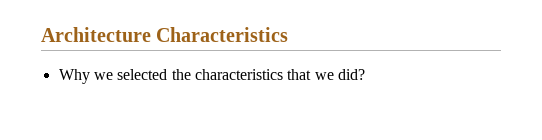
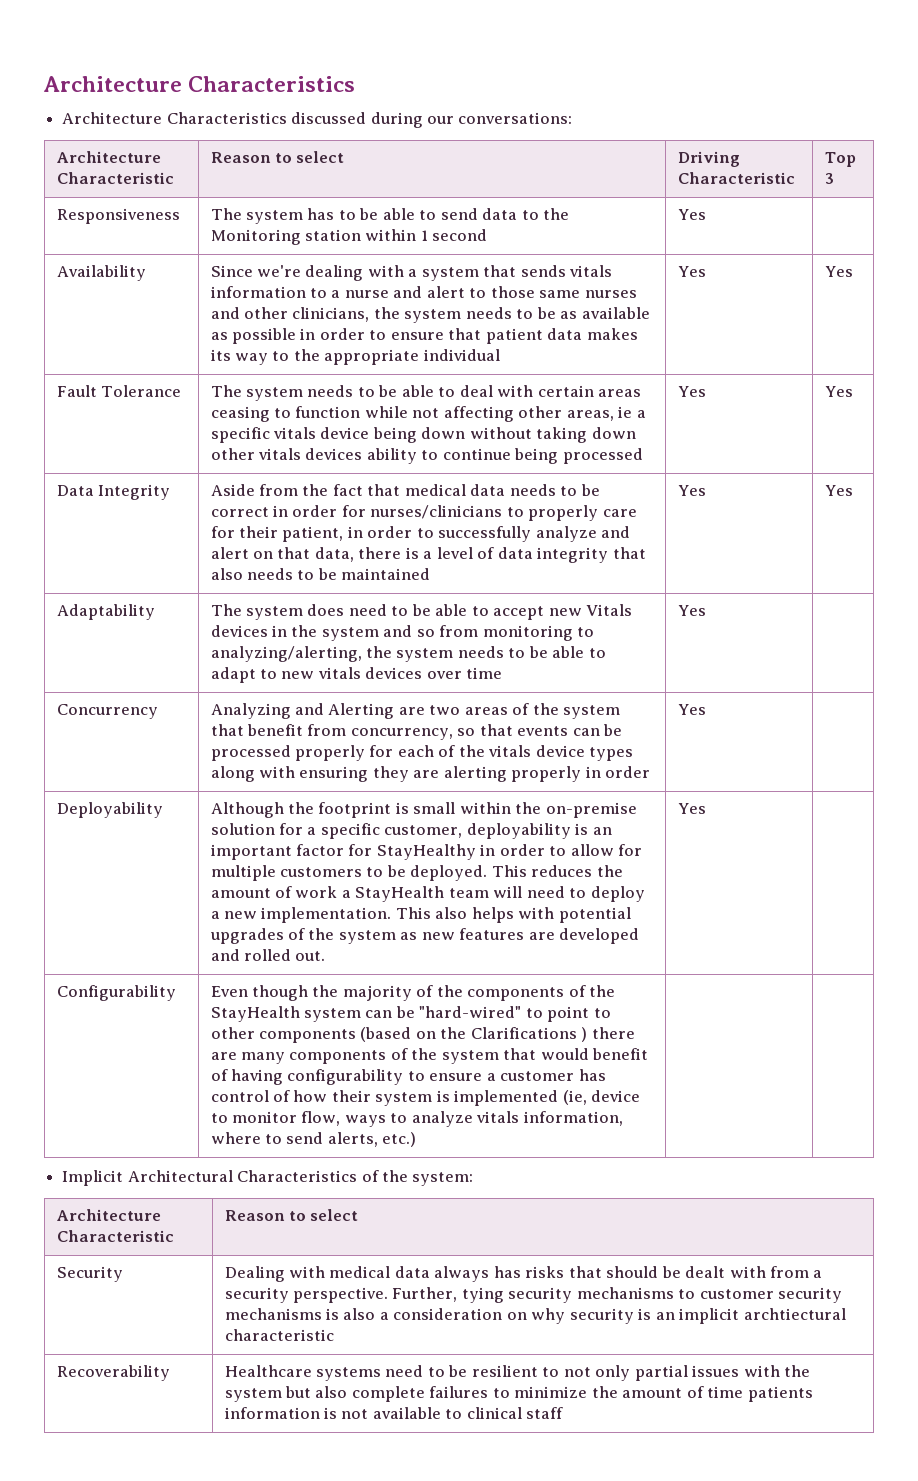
- Why we selected the characteristics that we did?
+ Architecture Characteristics discussed during our conversations:
+ Architecture Characteristic | Reason to select | Driving Characteristic | Top 3
+ Responsiveness | The system has to be able to send data to the Monitoring station within 1 second | Yes |
+ Availability | Since we're dealing with a system that sends vitals information to a nurse and alert to those same nurses and other clinicians, the system needs to be as available as possible in order to ensure that patient data makes its way to the appropriate individual | Yes | Yes
+ Fault Tolerance | The system needs to be able to deal with certain areas ceasing to function while not affecting other areas, ie a specific vitals device being down without taking down other vitals devices ability to continue being processed | Yes | Yes
+ Data Integrity | Aside from the fact that medical data needs to be correct in order for nurses/clinicians to properly care for their patient, in order to successfully analyze and alert on that data, there is a level of data integrity that also needs to be maintained | Yes | Yes
+ Adaptability | The system does need to be able to accept new Vitals devices in the system and so from monitoring to analyzing/alerting, the system needs to be able to adapt to new vitals devices over time | Yes |
+ Concurrency | Analyzing and Alerting are two areas of the system that benefit from concurrency, so that events can be processed properly for each of the vitals device types along with ensuring they are alerting properly in order | Yes |
+ Deployability | Although the footprint is small within the on-premise solution for a specific customer, deployability is an important factor for StayHealthy in order to allow for multiple customers to be deployed. This reduces the amount of work a StayHealth team will need to deploy a new implementation. This also helps with potential upgrades of the system as new features are developed and rolled out. | Yes |
+ Configurability | Even though the majority of the components of the StayHealth system can be "hard-wired" to point to other components (based on the Clarifications ) there are many components of the system that would benefit of having configurability to ensure a customer has control of how their system is implemented (ie, device to monitor flow, ways to analyze vitals information, where to send alerts, etc.) | |
+ Implicit Architectural Characteristics of the system:
+ Architecture Characteristic | Reason to select
+ Security | Dealing with medical data always has risks that should be dealt with from a security perspective. Further, tying security mechanisms to customer security mechanisms is also a consideration on why security is an implicit archtiectural characteristic
+ Recoverability | Healthcare systems need to be resilient to not only partial issues with the system but also complete failures to minimize the amount of time patients information is not available to clinical staff

